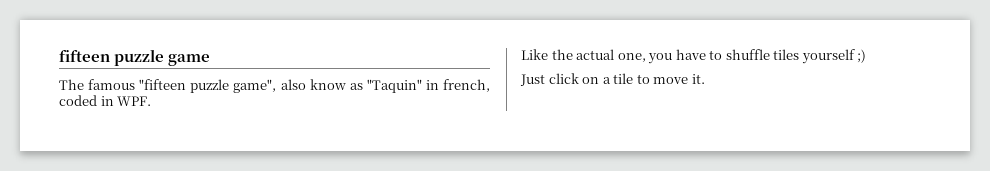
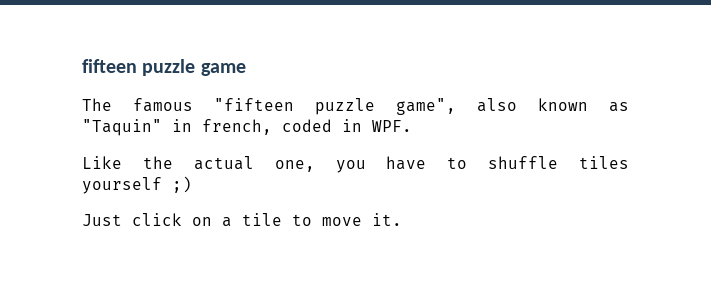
- The famous "fifteen puzzle game", also know as "Taquin" in french, coded in WPF.
+ The famous "fifteen puzzle game", also known as "Taquin" in french, coded in WPF.

